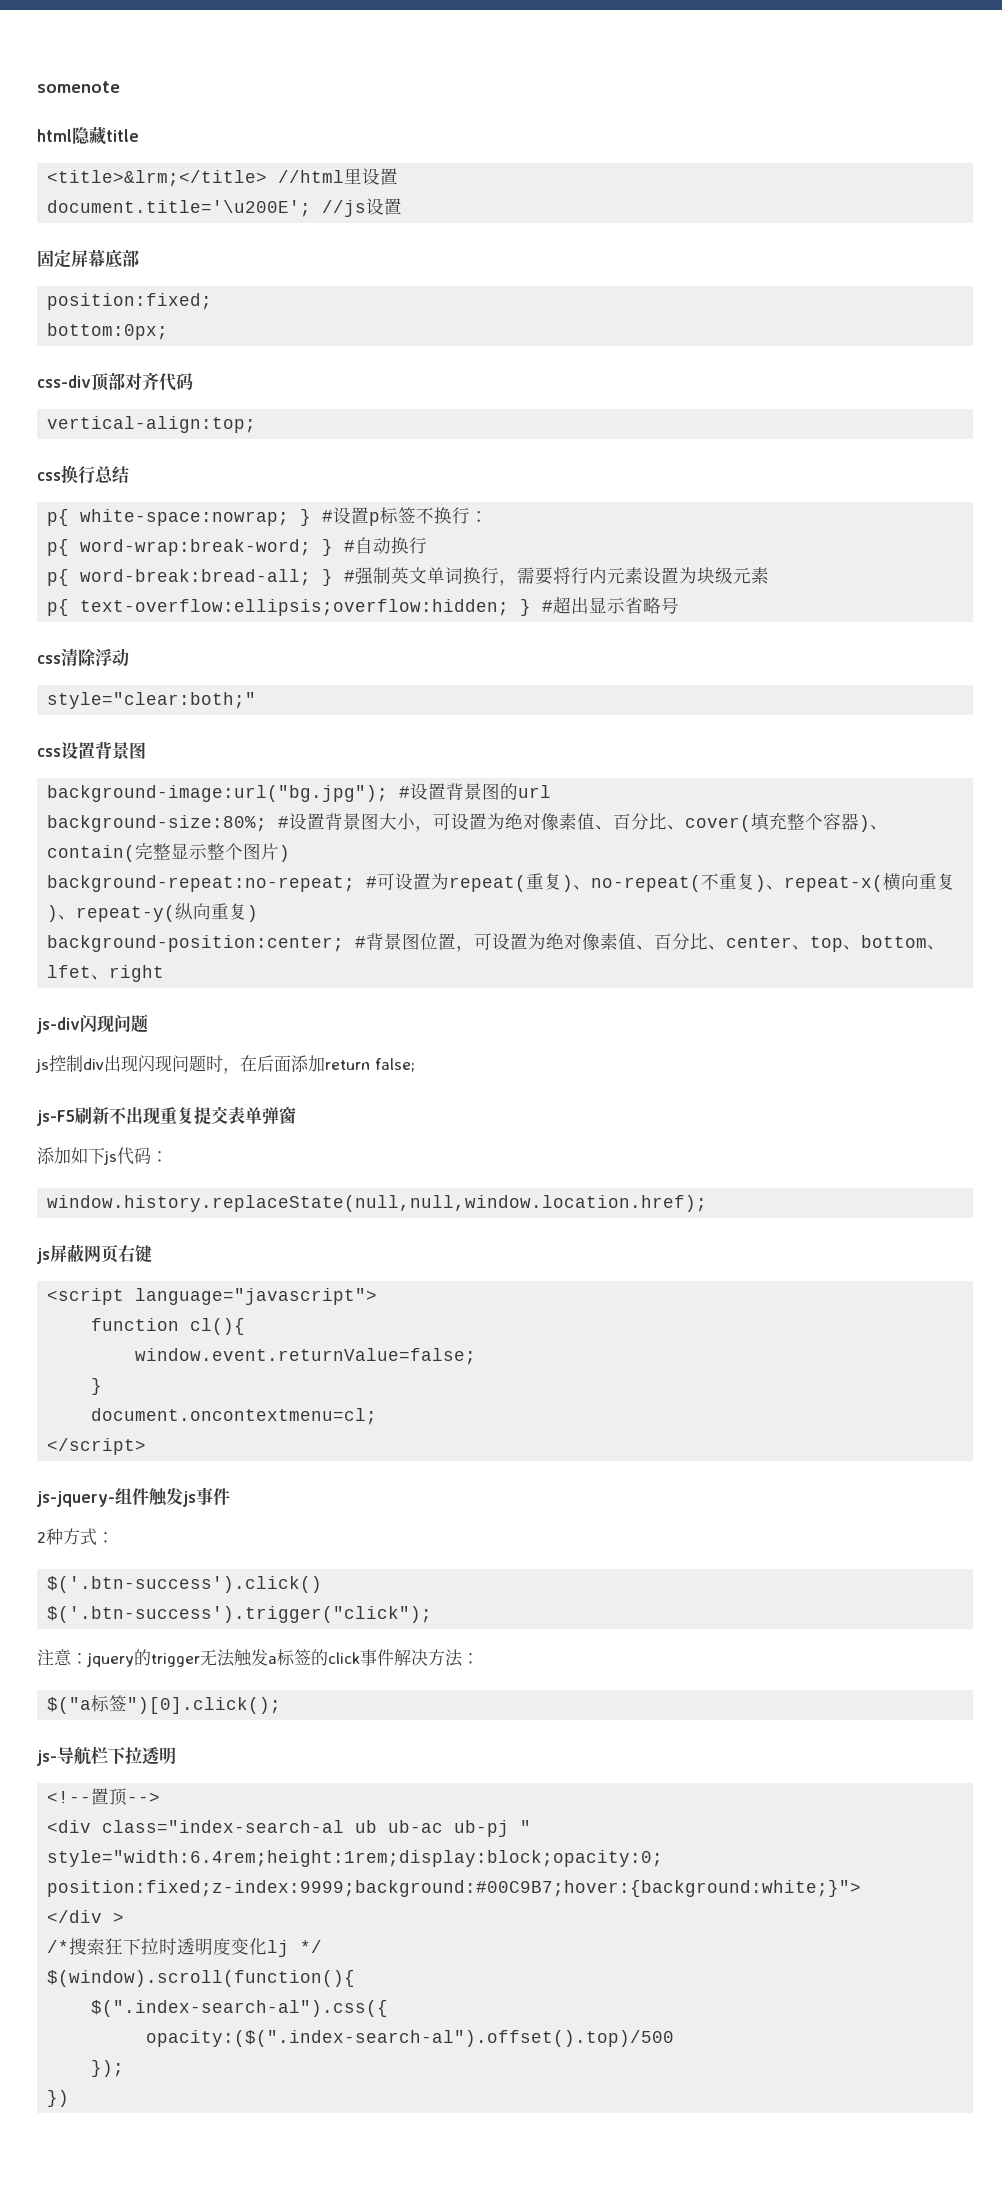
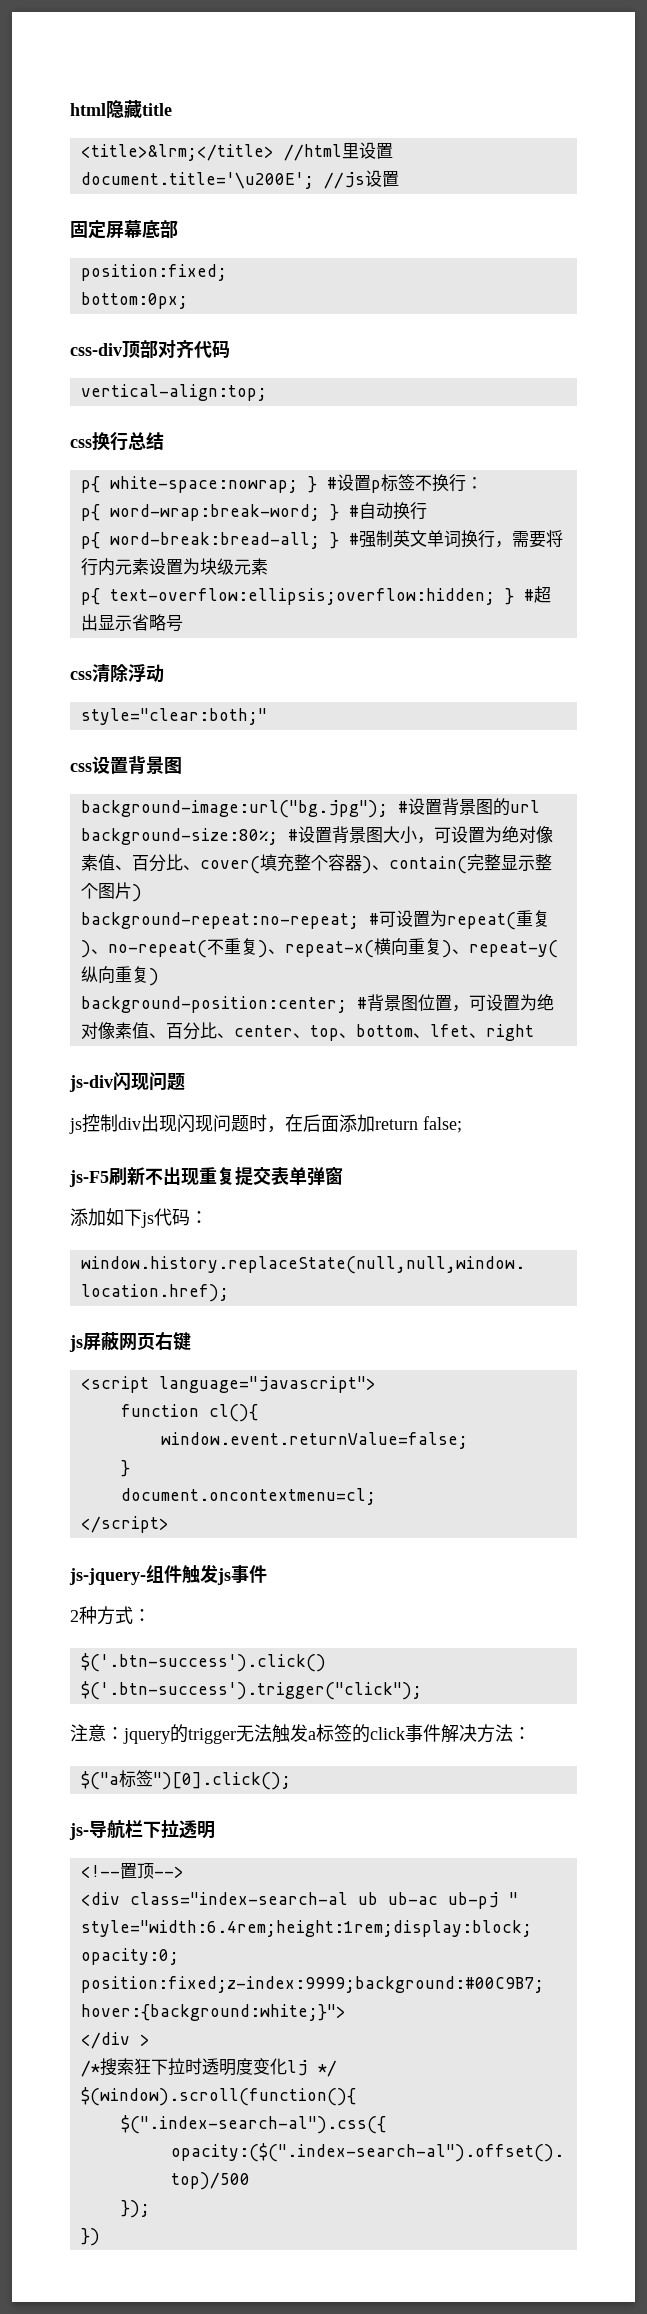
- somenote

